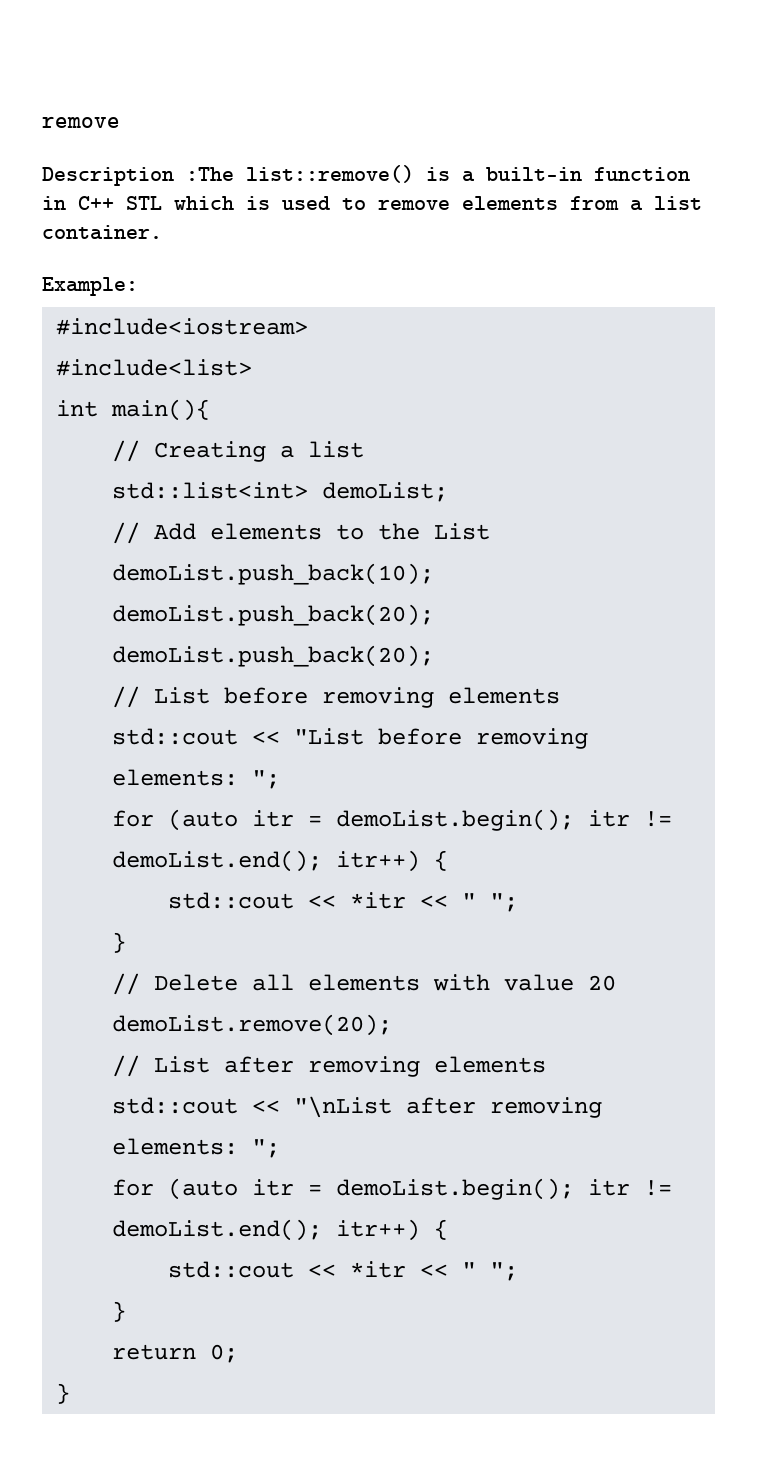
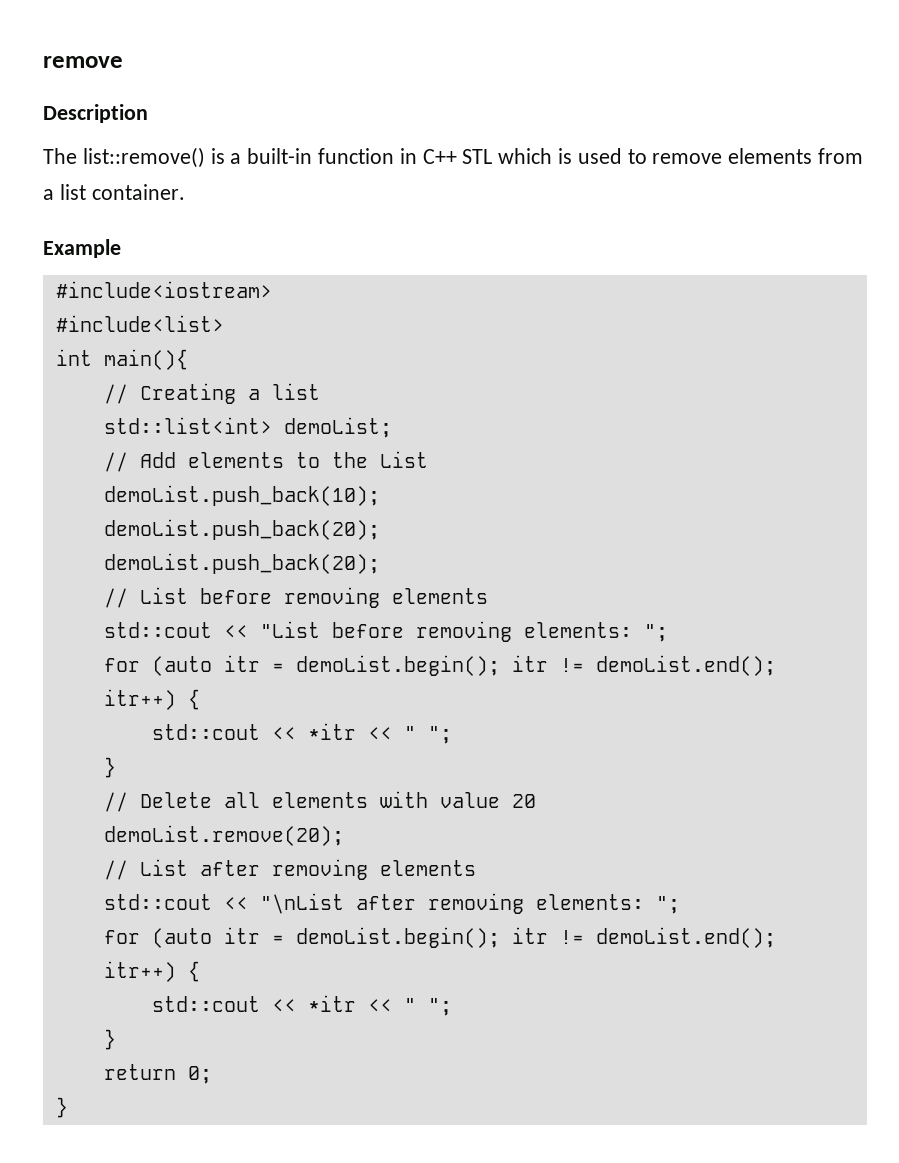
- Description :The list::remove() is a built-in function in C++ STL which is used to remove elements from a list container.
+ Description
+ The list::remove() is a built-in function in C++ STL which is used to remove elements from a list container.
- Example:
+ Example

